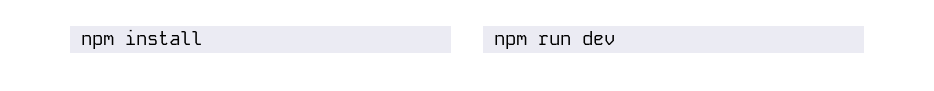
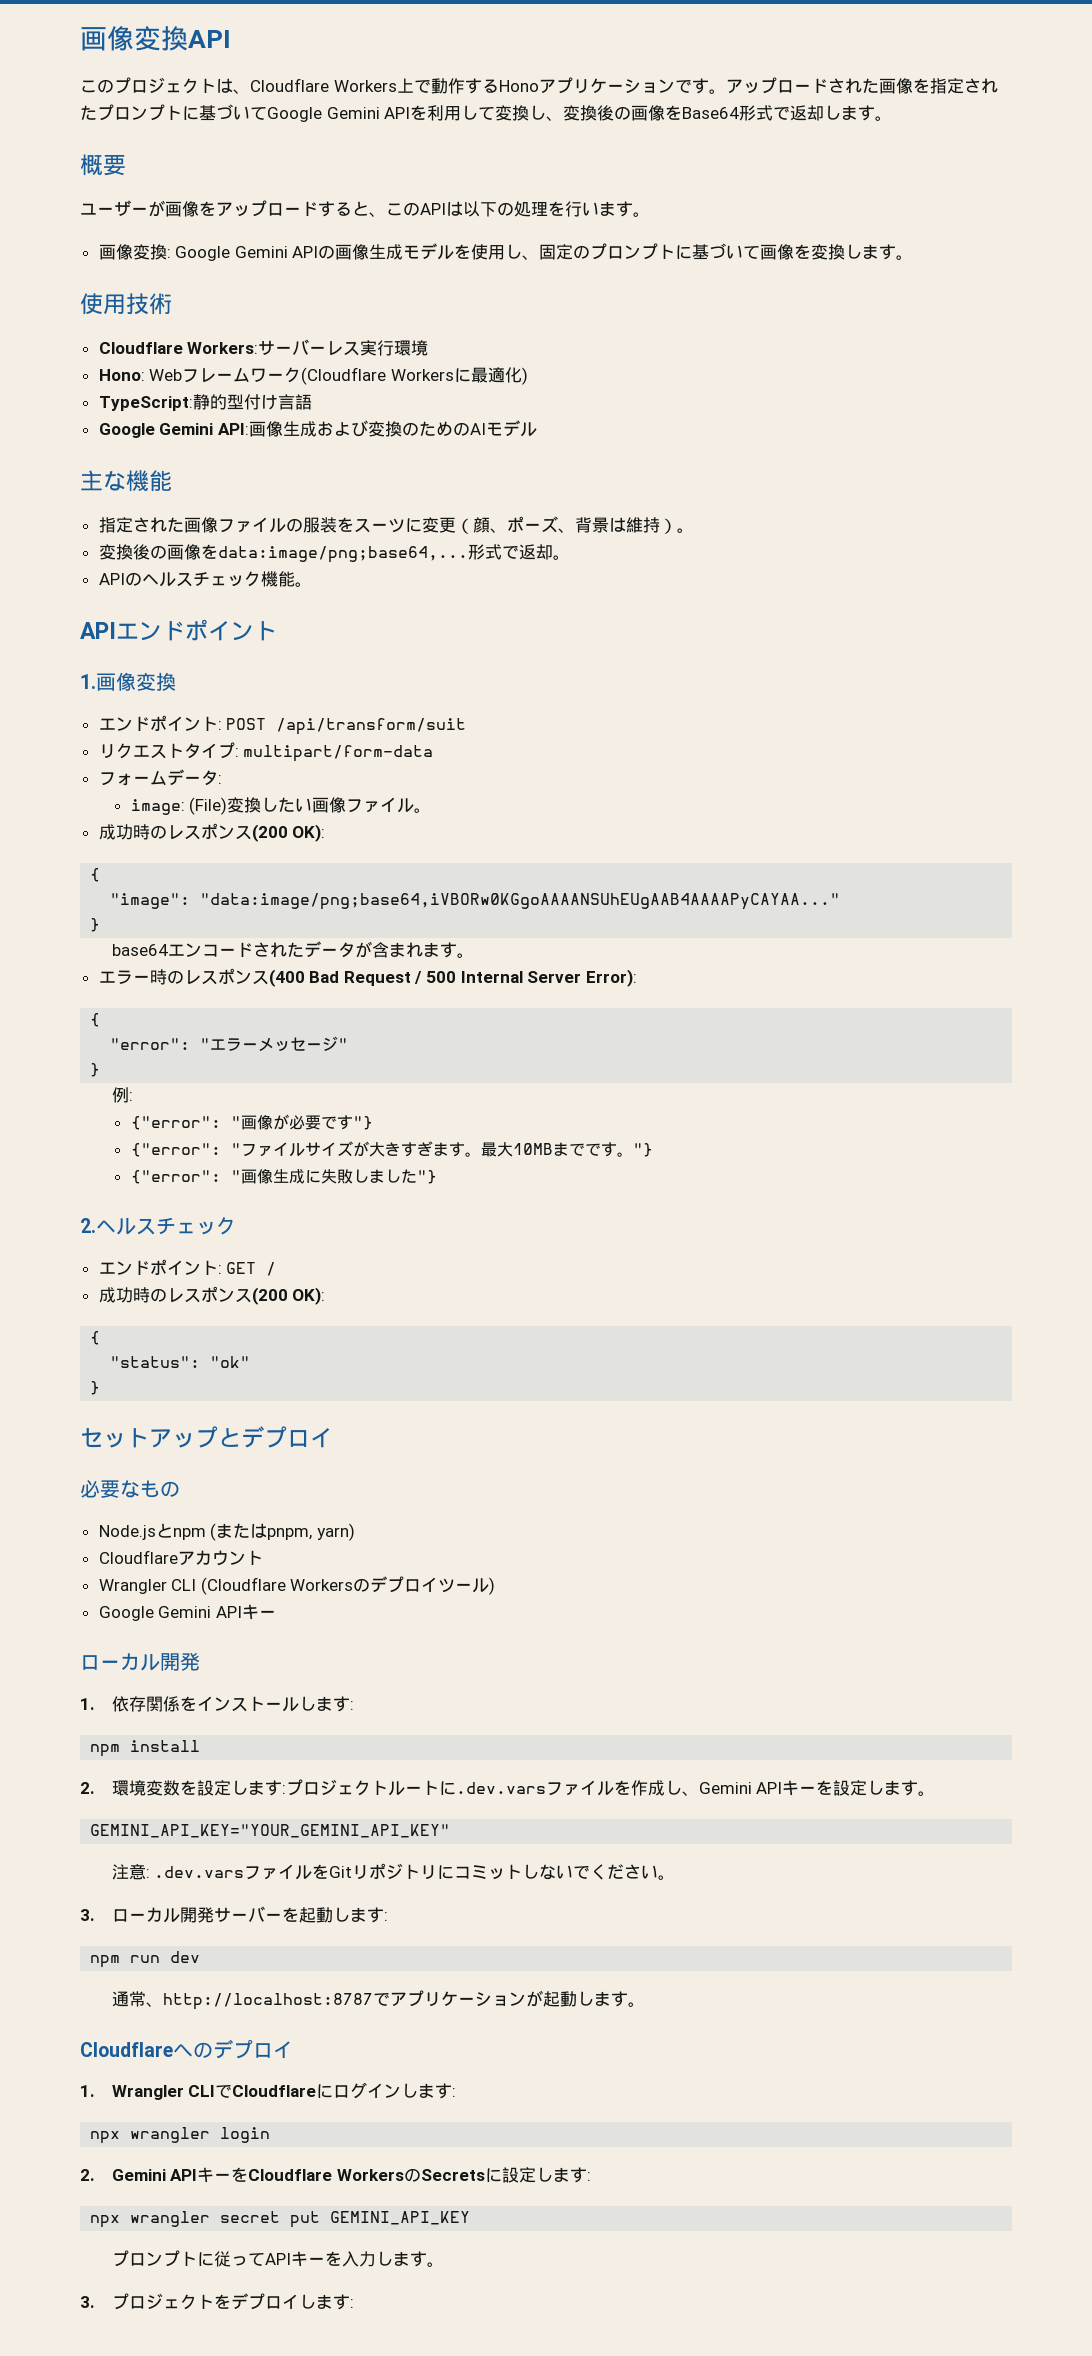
+ 画像変換API
+ このプロジェクトは、Cloudflare Workers上で動作するHonoアプリケーションです。アップロードされた画像を指定されたプロンプトに基づいてGoogle Gemini APIを利用して変換し、変換後の画像をBase64形式で返却します。
+ 概要
+ ユーザーが画像をアップロードすると、このAPIは以下の処理を行います。
+ 画像変換: Google Gemini APIの画像生成モデルを使用し、固定のプロンプトに基づいて画像を変換します。
+ 使用技術
+ Cloudflare Workers:サーバーレス実行環境
+ Hono: Webフレームワーク(Cloudflare Workersに最適化)
+ TypeScript:静的型付け言語
+ Google Gemini API:画像生成および変換のためのAIモデル
+ 主な機能
+ 指定された画像ファイルの服装をスーツに変更（顔、ポーズ、背景は維持）。
+ 変換後の画像をdata:image/png;base64,...形式で返却。
+ APIのヘルスチェック機能。
+ APIエンドポイント
+ 1.画像変換
+ エンドポイント: POST /api/transform/suit
+ リクエストタイプ: multipart/form-data
+ フォームデータ:
+ image: (File)変換したい画像ファイル。
+ 成功時のレスポンス(200 OK):
+ {
+ "image": "data:image/png;base64,iVBORw0KGgoAAAANSUhEUgAAB4AAAAPyCAYAA..."
+ }
+ base64エンコードされたデータが含まれます。
+ エラー時のレスポンス(400 Bad Request / 500 Internal Server Error):
+ {
+ "error": "エラーメッセージ"
+ }
+ 例:
+ {"error": "画像が必要です"}
+ {"error": "ファイルサイズが大きすぎます。最大10MBまでです。"}
+ {"error": "画像生成に失敗しました"}
+ 2.ヘルスチェック
+ エンドポイント: GET /
+ 成功時のレスポンス(200 OK):
+ {
+ "status": "ok"
+ }
+ セットアップとデプロイ
+ 必要なもの
+ Node.jsとnpm (またはpnpm, yarn)
+ Cloudflareアカウント
+ Wrangler CLI (Cloudflare Workersのデプロイツール)
+ Google Gemini APIキー
+ ローカル開発
+ 1.依存関係をインストールします:
  npm install
+ 2.環境変数を設定します:プロジェクトルートに.dev.varsファイルを作成し、Gemini APIキーを設定します。
+ GEMINI_API_KEY="YOUR_GEMINI_API_KEY"
+ 注意: .dev.varsファイルをGitリポジトリにコミットしないでください。
+ 3.ローカル開発サーバーを起動します:
  npm run dev
+ 通常、http://localhost:8787でアプリケーションが起動します。
+ Cloudflareへのデプロイ
+ 1. Wrangler CLIでCloudflareにログインします:
+ npx wrangler login
+ 2. Gemini APIキーをCloudflare WorkersのSecretsに設定します:
+ npx wrangler secret put GEMINI_API_KEY
+ プロンプトに従ってAPIキーを入力します。
+ 3.プロジェクトをデプロイします:

